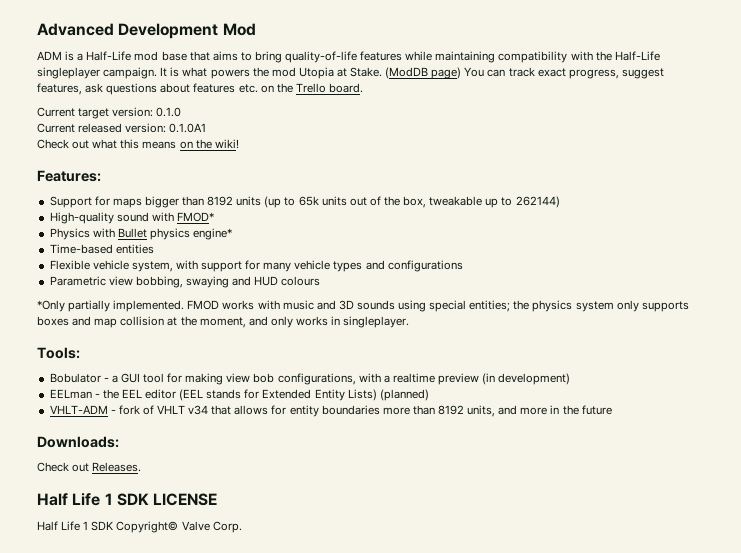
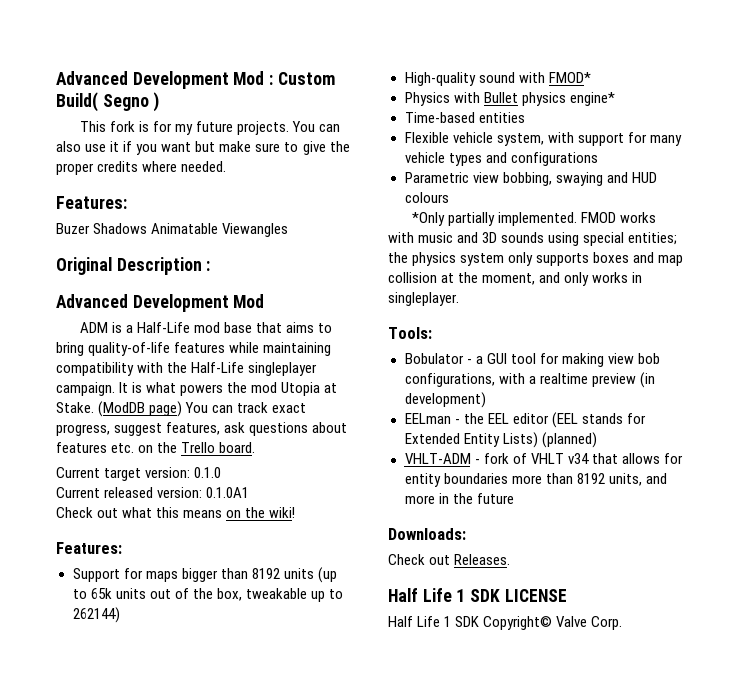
+ Advanced Development Mod : Custom Build( Segno )
+ This fork is for my future projects. You can also use it if you want but make sure to give the proper credits where needed.
+ Features:
+ Buzer Shadows Animatable Viewangles
+ Original Description :

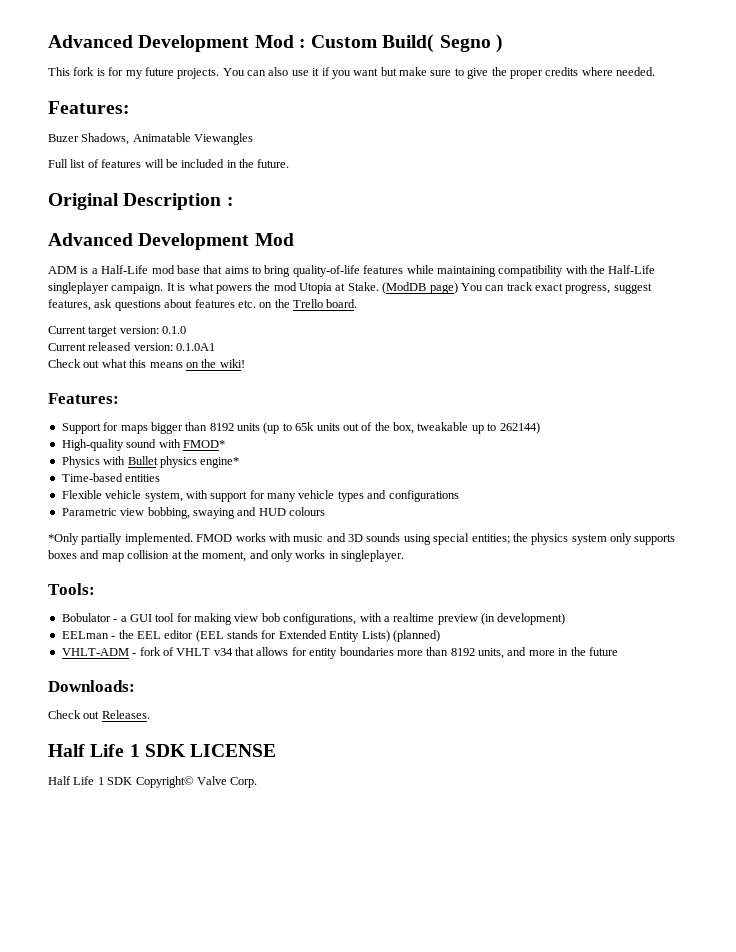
- Buzer Shadows Animatable Viewangles
+ Buzer Shadows, Animatable Viewangles
+ Full list of features will be included in the future.

